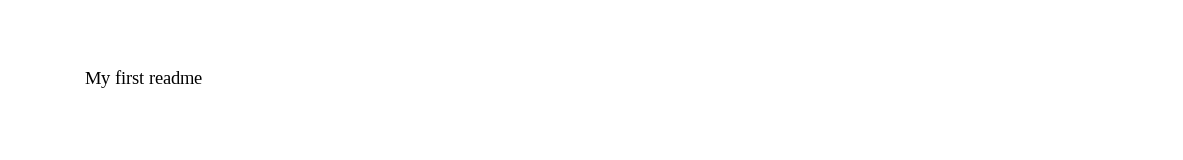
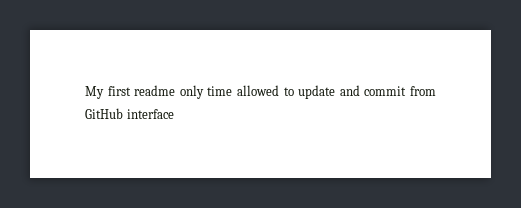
- My first readme
+ My first readme only time allowed to update and commit from GitHub interface

